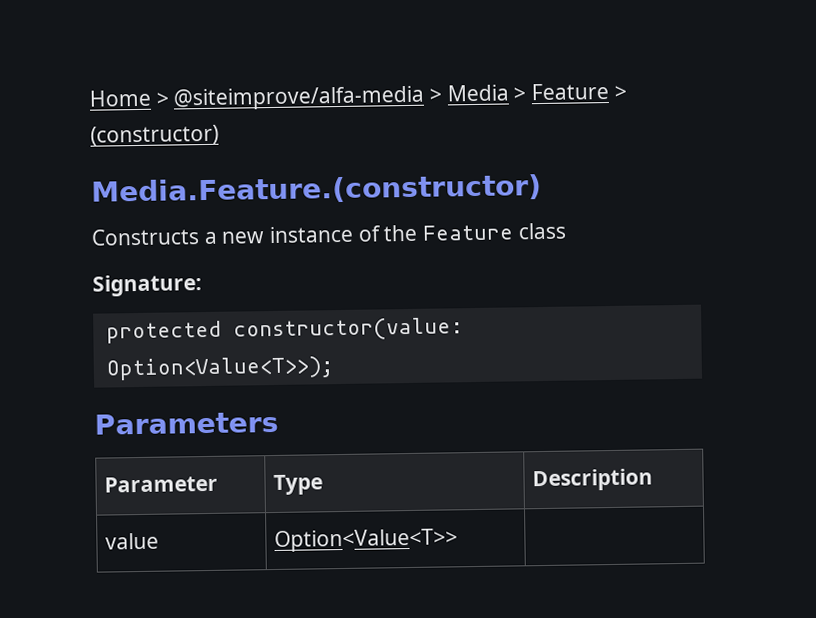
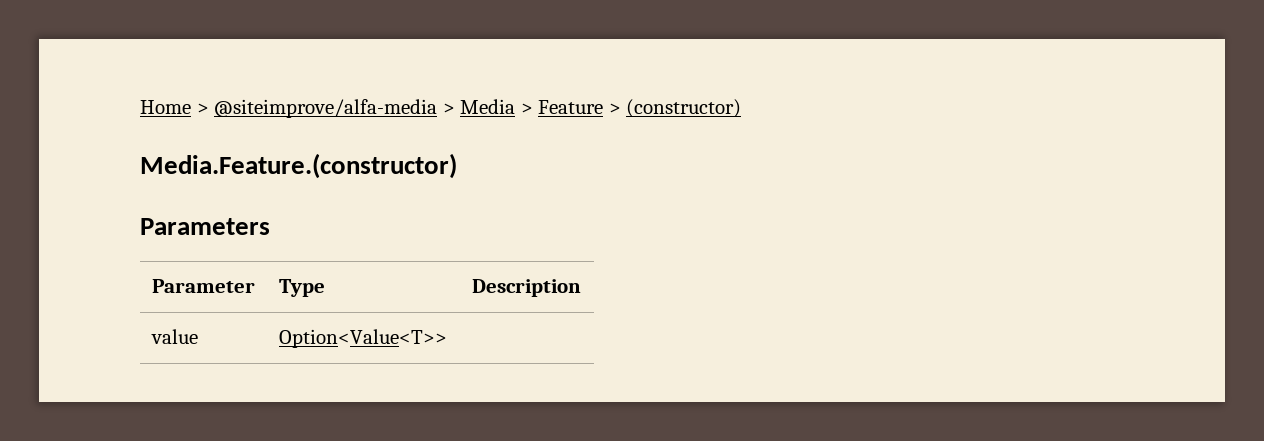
- Constructs a new instance of the Feature class
- Signature:
- protected constructor(value: Option<Value<T>>);

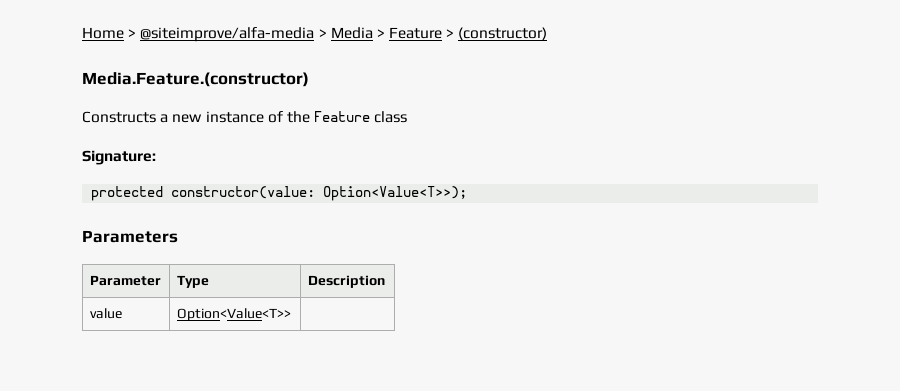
+ Constructs a new instance of the Feature class
+ Signature:
+ protected constructor(value: Option<Value<T>>);

